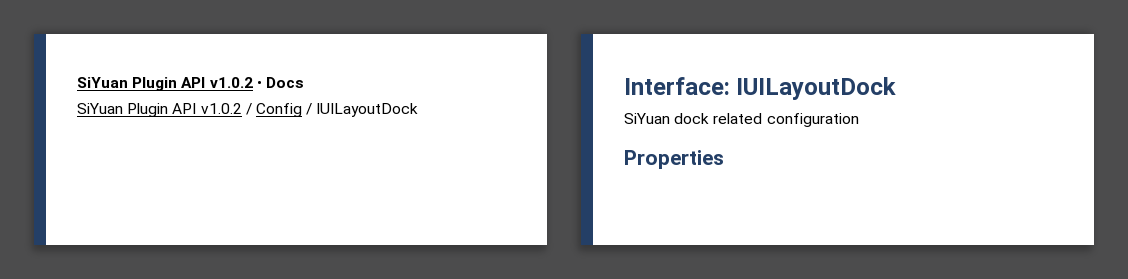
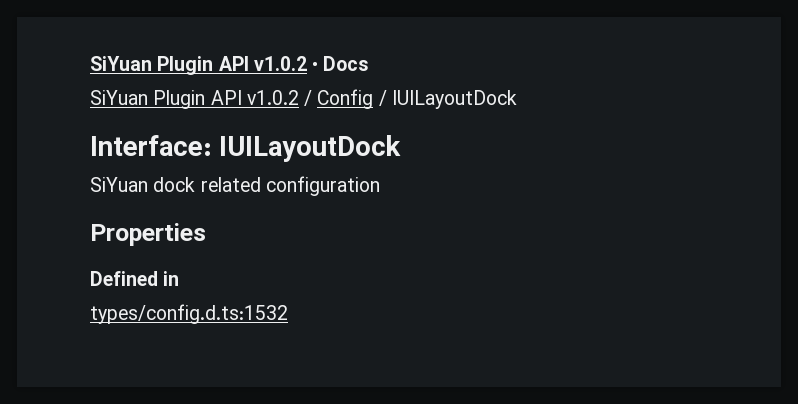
+ Defined in
+ types/config.d.ts:1532

